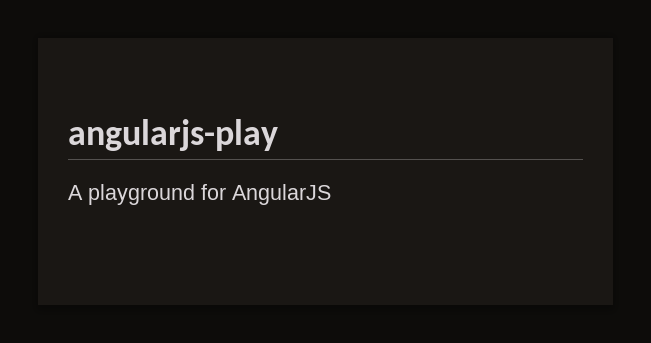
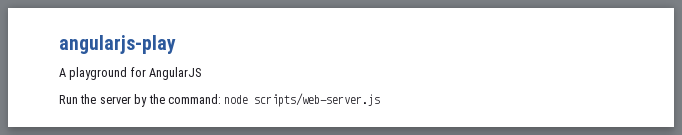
+ Run the server by the command: node scripts/web-server.js

